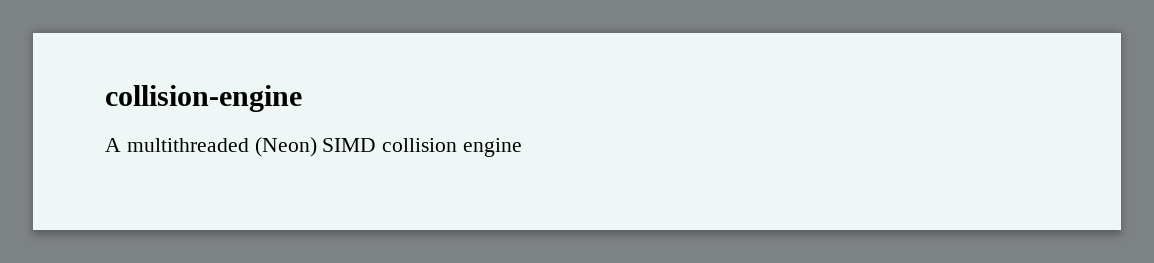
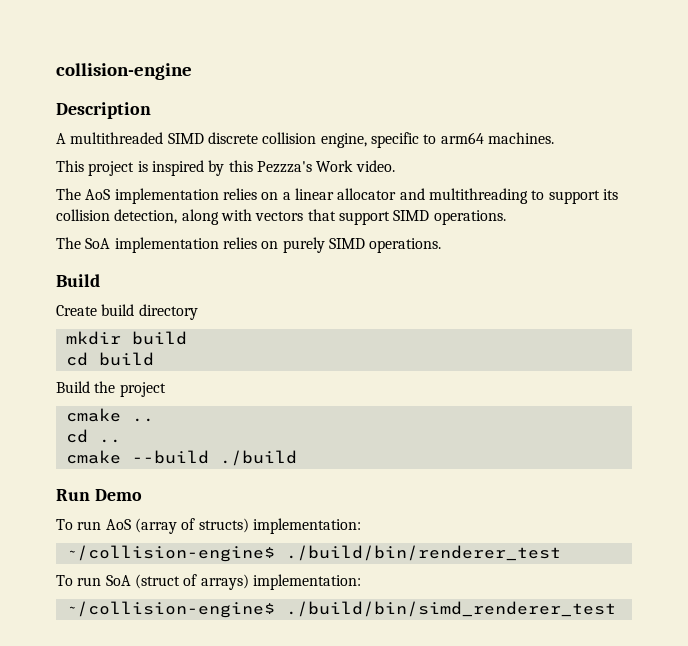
+ Description
- A multithreaded (Neon) SIMD collision engine
+ A multithreaded SIMD discrete collision engine, specific to arm64 machines.
+ This project is inspired by this Pezzza's Work video.
+ The AoS implementation relies on a linear allocator and multithreading to support its collision detection, along with vectors that support SIMD operations.
+ The SoA implementation relies on purely SIMD operations.
+ Build
+ Create build directory
+ mkdir build
+ cd build
+ Build the project
+ cmake ..
+ cd ..
+ cmake --build ./build
+ Run Demo
+ To run AoS (array of structs) implementation:
+ ~/collision-engine$ ./build/bin/renderer_test
+ To run SoA (struct of arrays) implementation:
+ ~/collision-engine$ ./build/bin/simd_renderer_test

